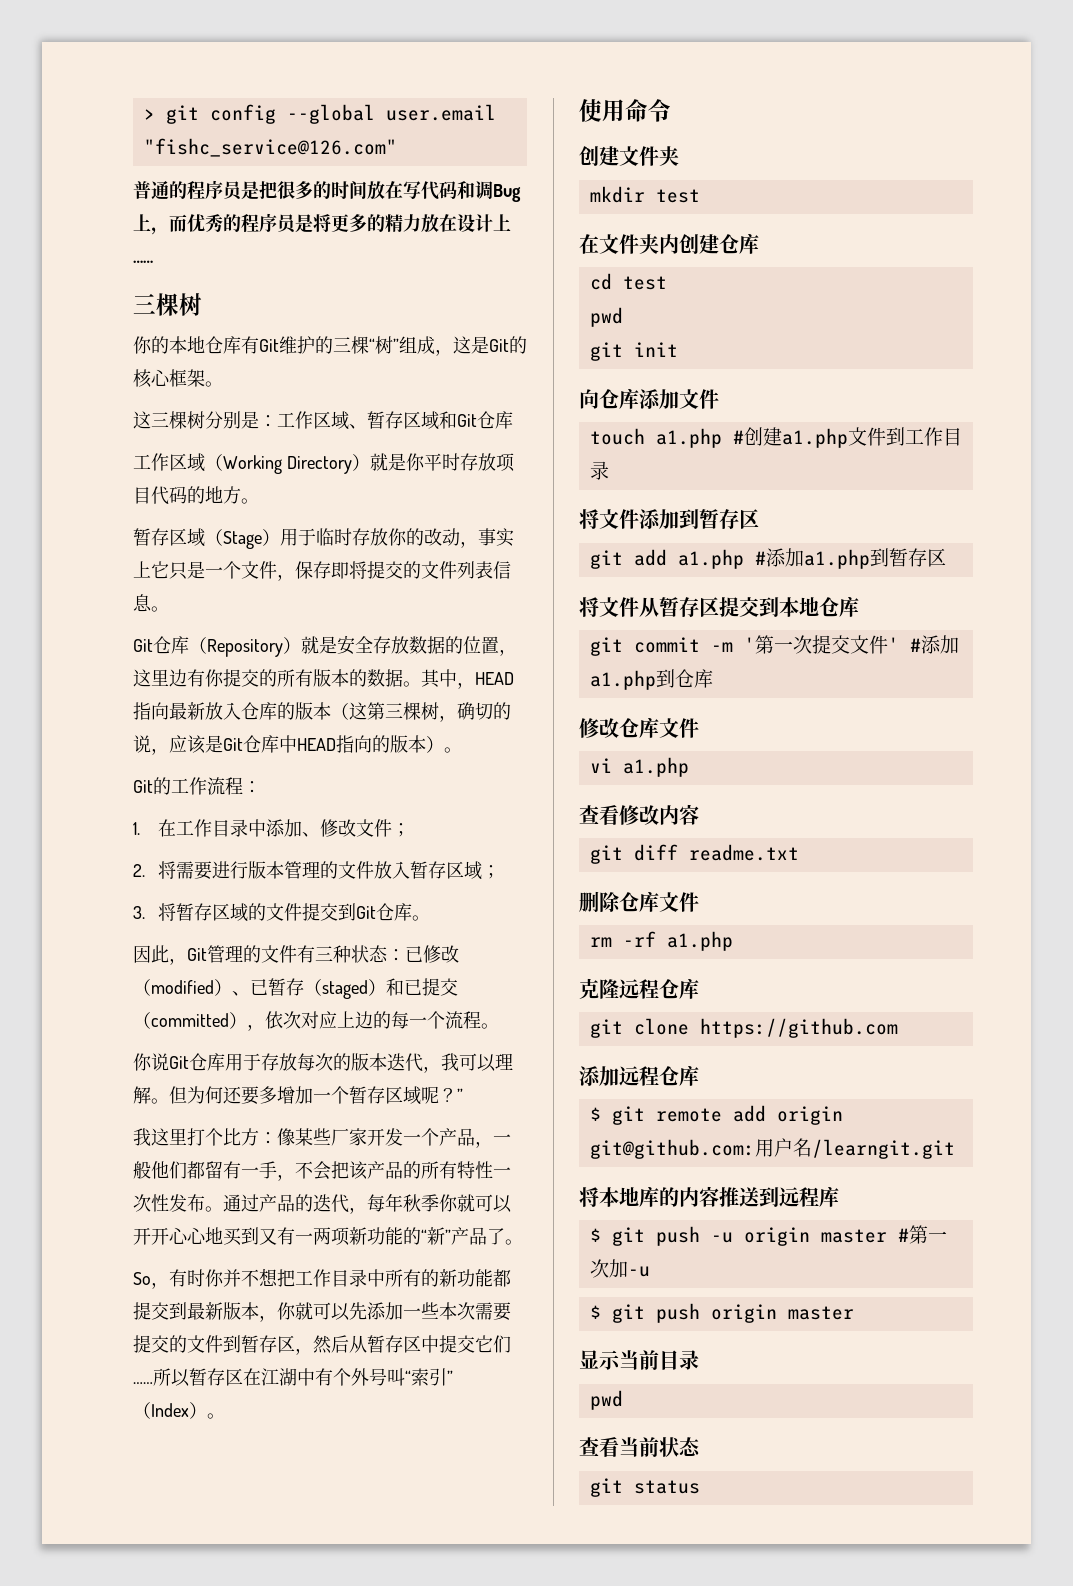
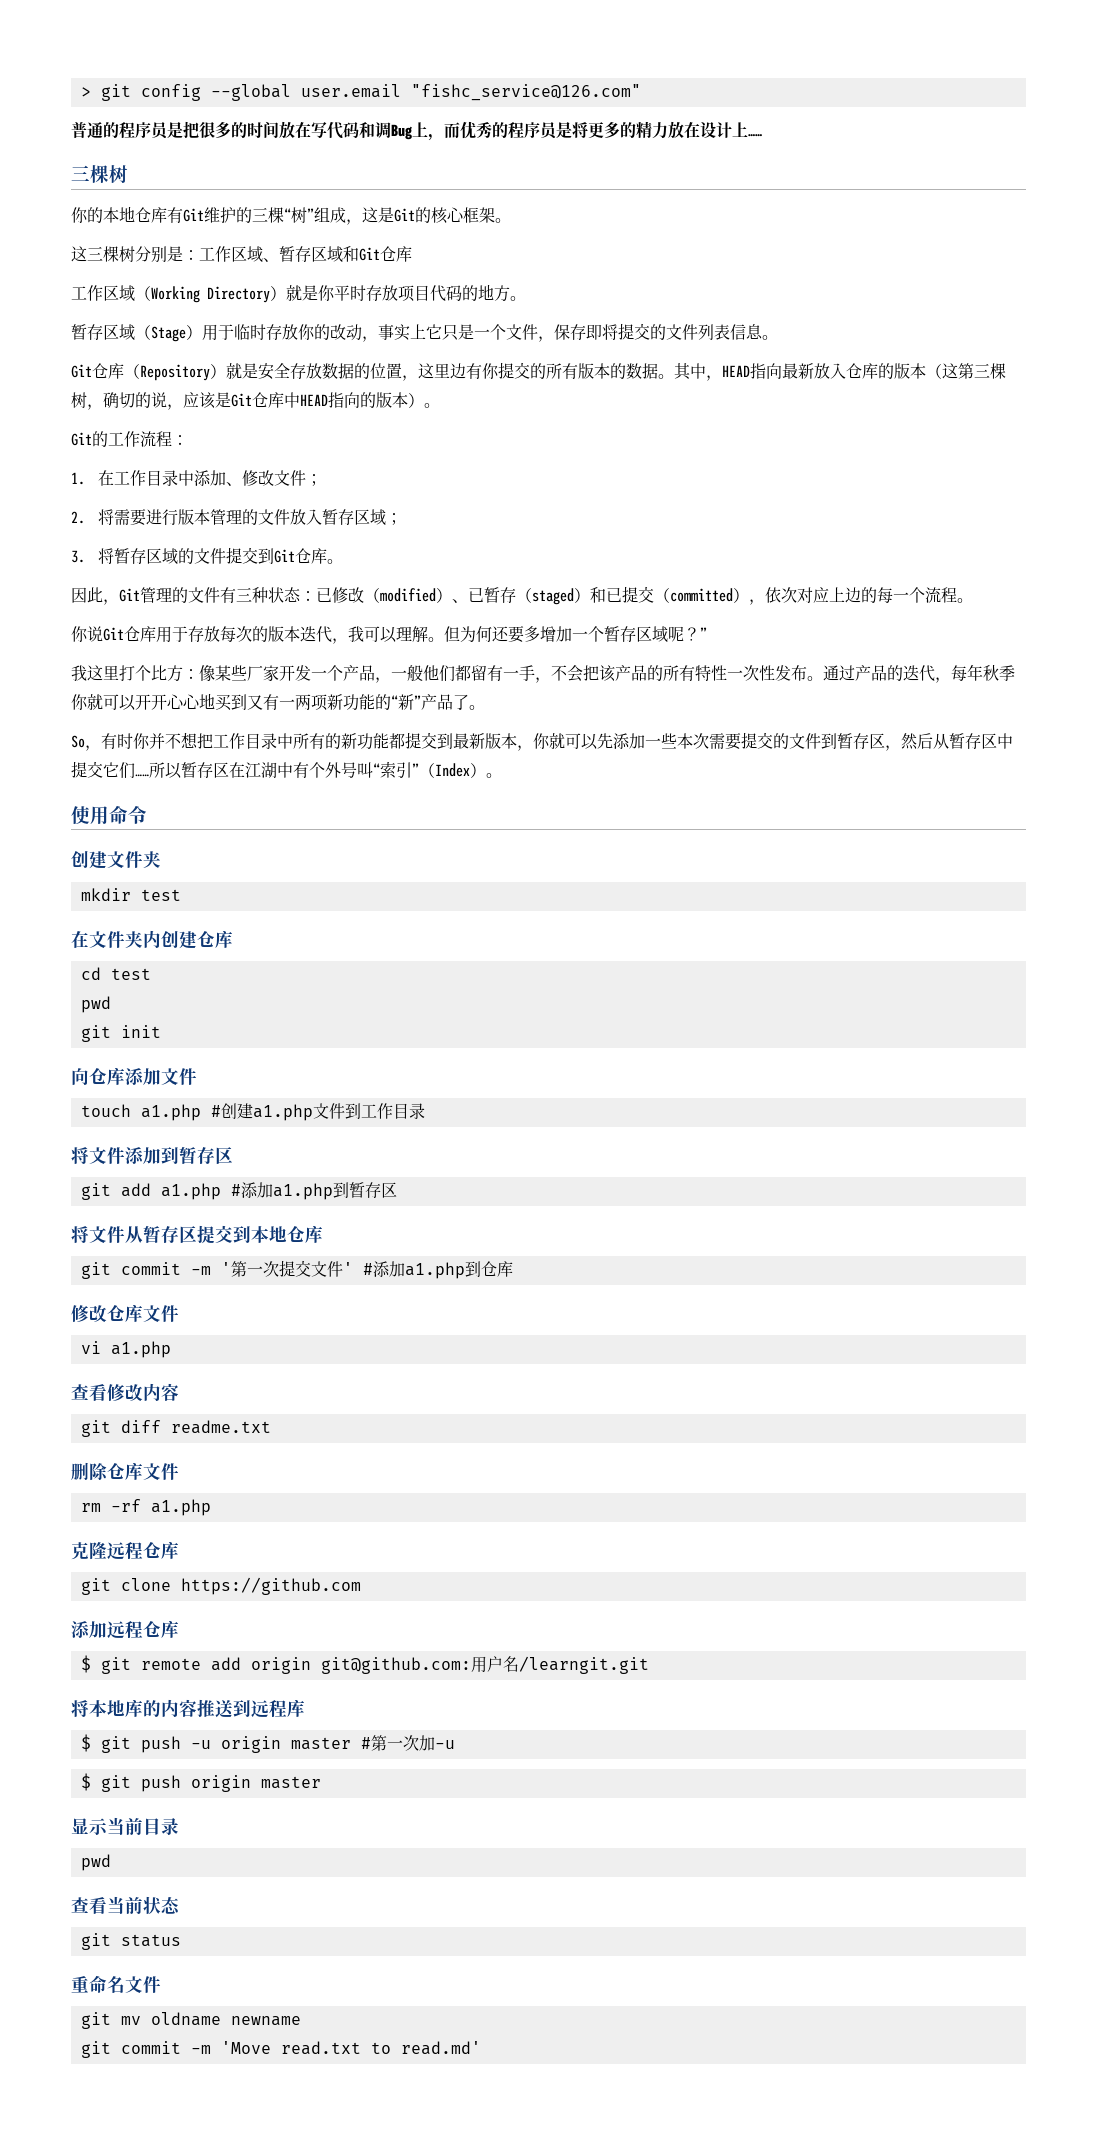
+ 重命名文件
+ git mv oldname newname
+ git commit -m 'Move read.txt to read.md'

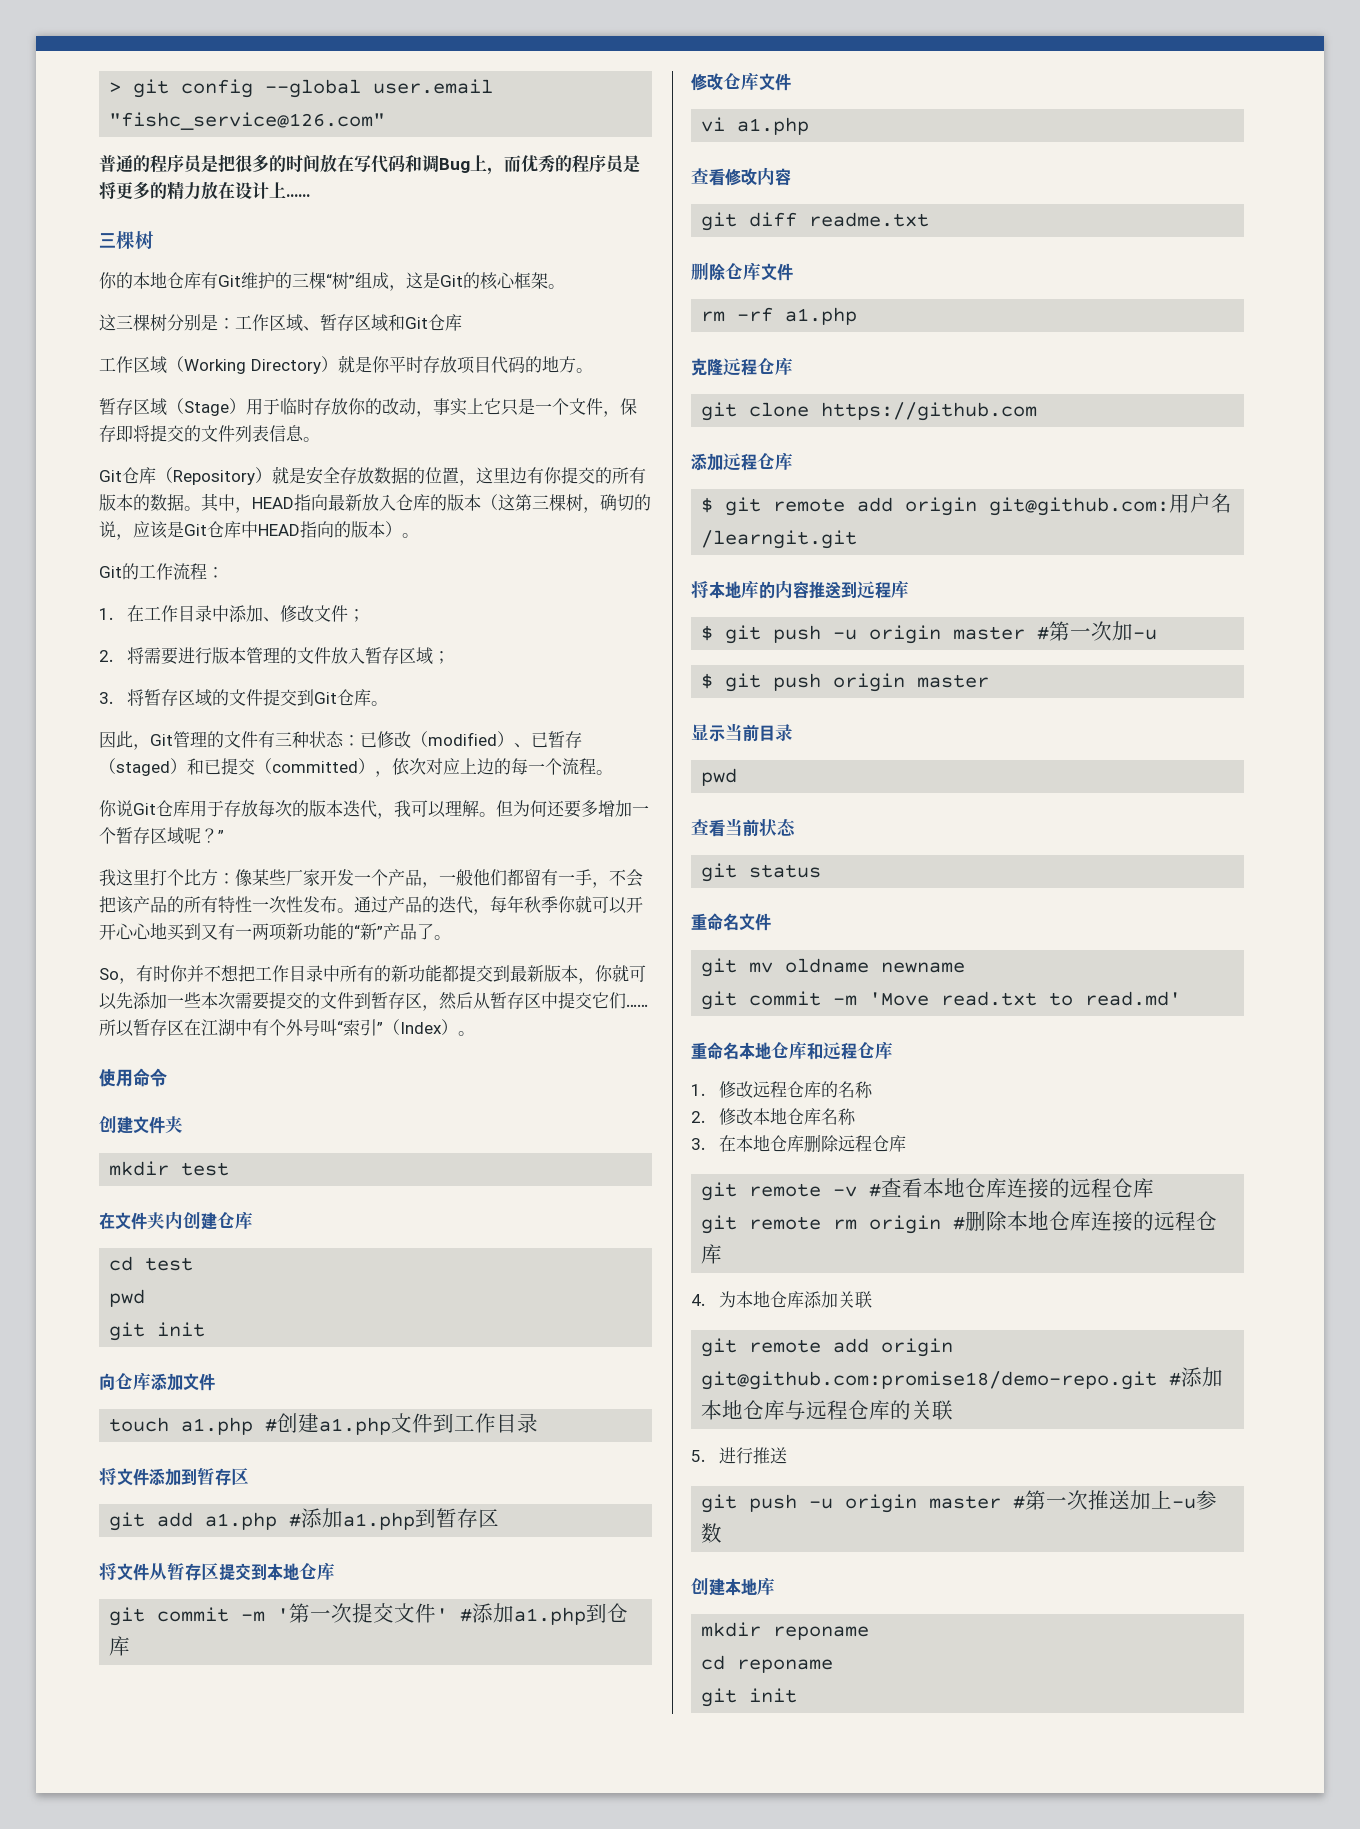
+ 重命名本地仓库和远程仓库
+ 1.修改远程仓库的名称
+ 2.修改本地仓库名称
+ 3.在本地仓库删除远程仓库
+ git remote -v #查看本地仓库连接的远程仓库
+ git remote rm origin #删除本地仓库连接的远程仓库
+ 4.为本地仓库添加关联
+ git remote add origin git@github.com:promise18/demo-repo.git #添加本地仓库与远程仓库的关联
+ 5.进行推送
+ git push -u origin master #第一次推送加上-u参数
+ 创建本地库
+ mkdir reponame
+ cd reponame
+ git init

